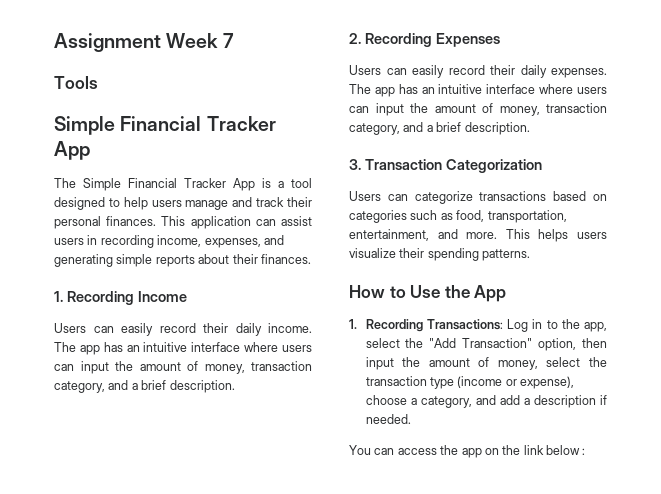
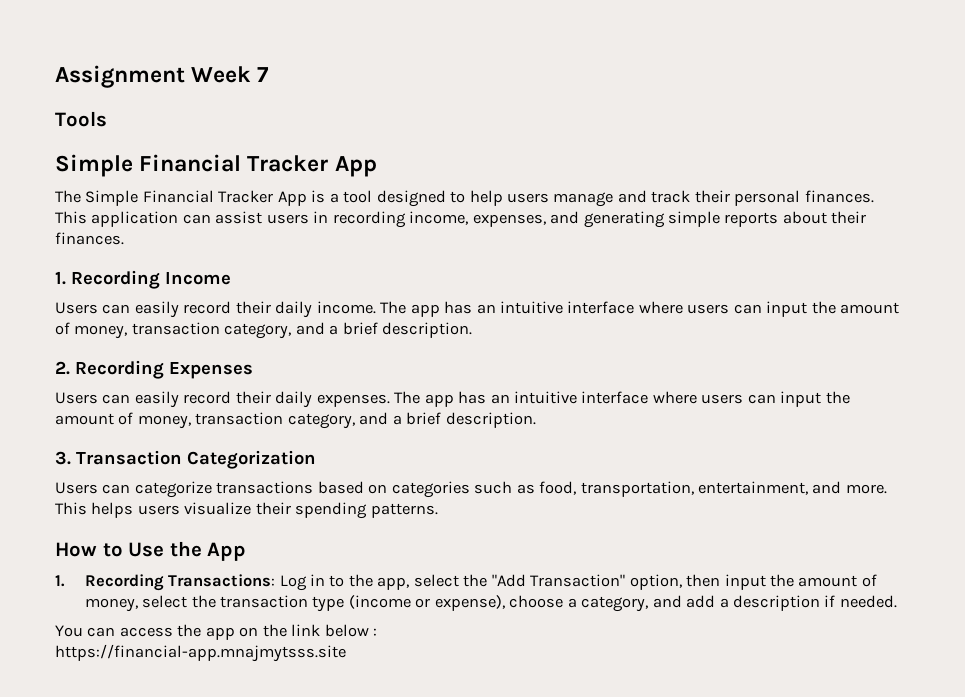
+ https://financial-app.mnajmytsss.site

